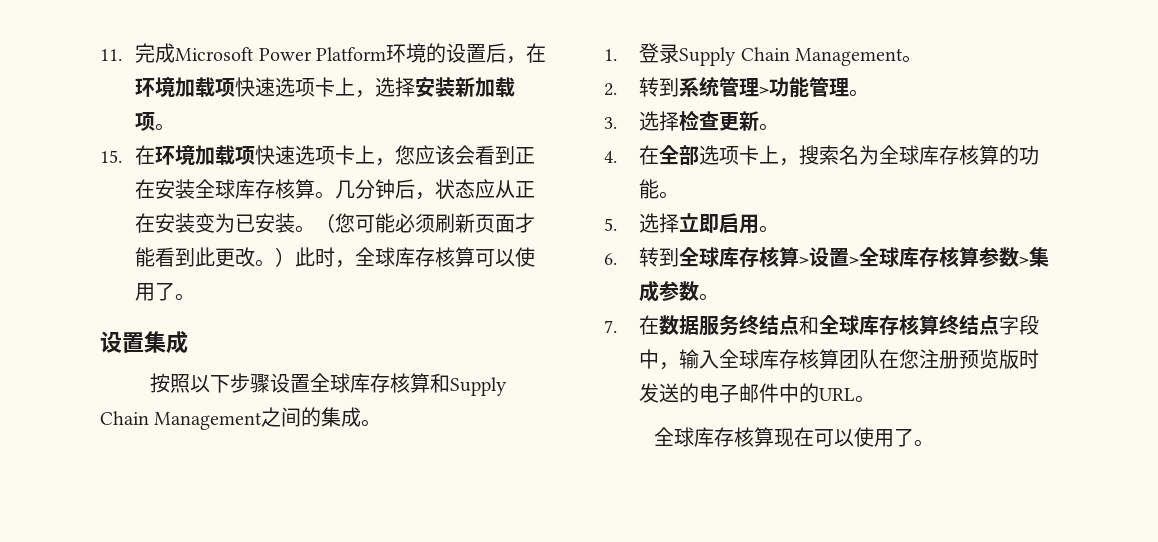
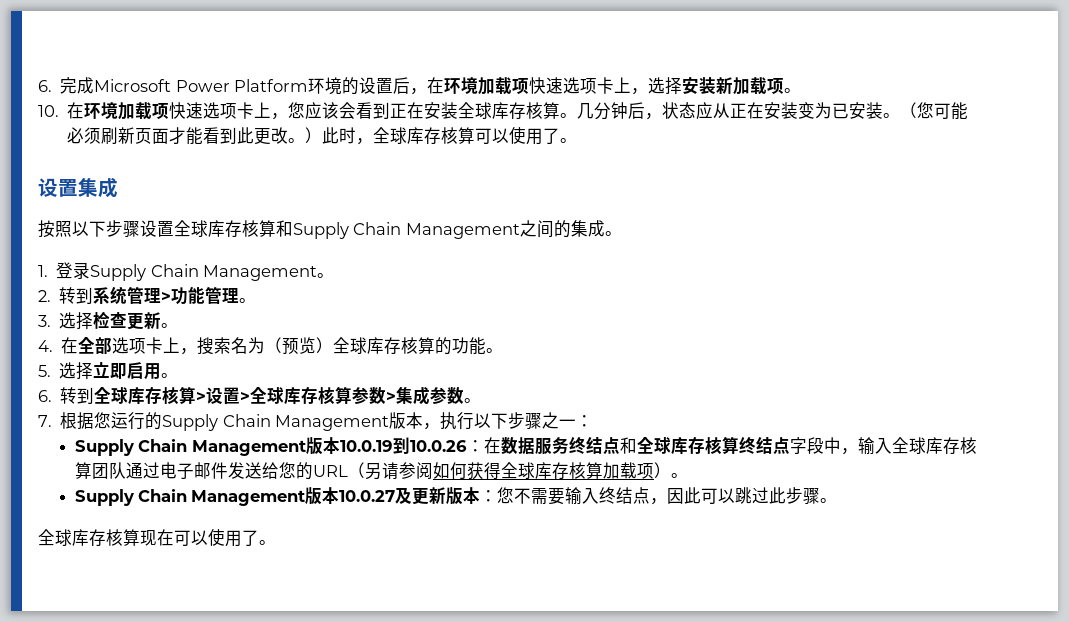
- 11.完成Microsoft Power Platform环境的设置后，在环境加载项快速选项卡上，选择安装新加载项。
+ 6.完成Microsoft Power Platform环境的设置后，在环境加载项快速选项卡上，选择安装新加载项。
- 15.在环境加载项快速选项卡上，您应该会看到正在安装全球库存核算。
+ 10.在环境加载项快速选项卡上，您应该会看到正在安装全球库存核算。
- 4.在全部选项卡上，搜索名为全球库存核算的功能。
+ 4.在全部选项卡上，搜索名为（预览）全球库存核算的功能。
- 7.在数据服务终结点和全球库存核算终结点字段中，输入全球库存核算团队在您注册预览版时发送的电子邮件中的URL。
+ 7.根据您运行的Supply Chain Management版本，执行以下步骤之一：
+ Supply Chain Management版本10.0.19到10.0.26：在数据服务终结点和全球库存核算终结点字段中，输入全球库存核算团队通过电子邮件发送给您的URL（另请参阅如何获得全球库存核算加载项）。
+ Supply Chain Management版本10.0.27及更新版本：您不需要输入终结点，因此可以跳过此步骤。

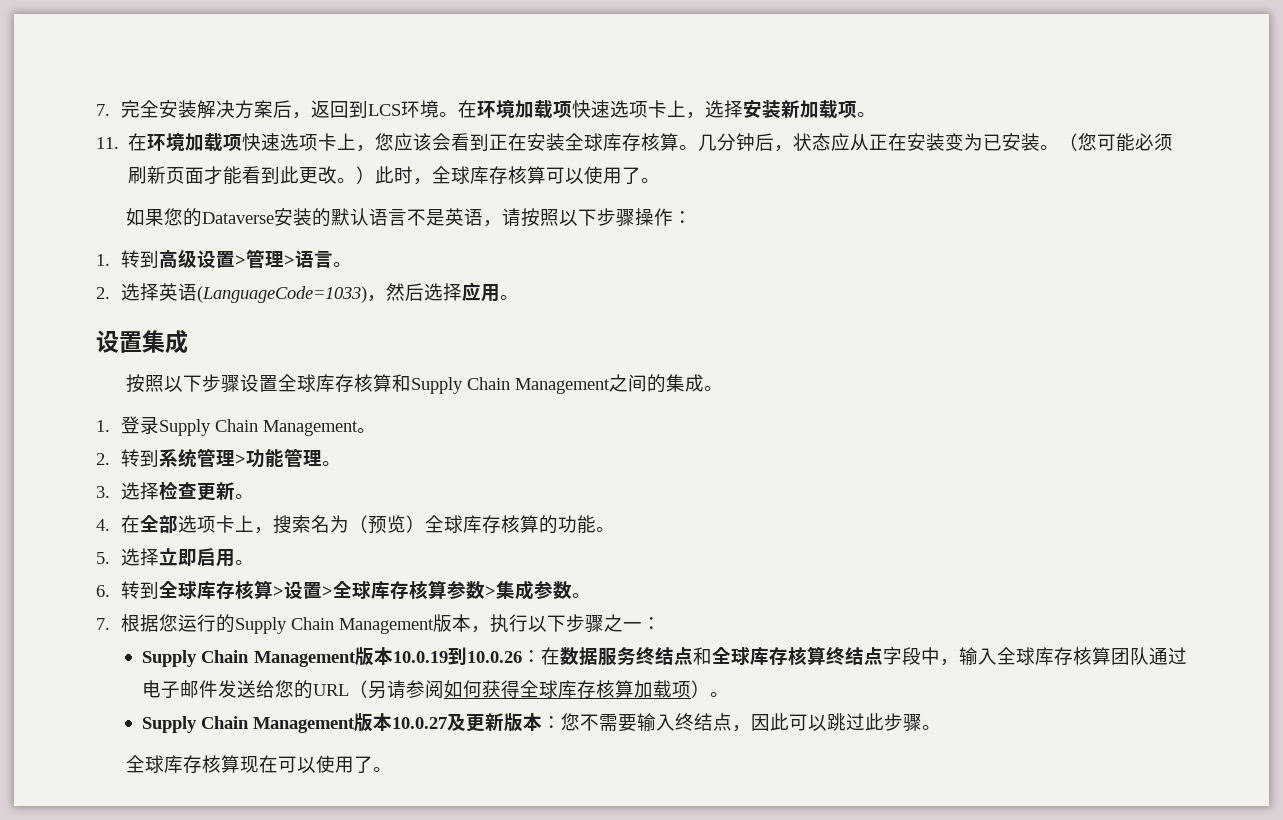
- 6.完成Microsoft Power Platform环境的设置后，在环境加载项快速选项卡上，选择安装新加载项。
+ 7.完全安装解决方案后，返回到LCS环境。在环境加载项快速选项卡上，选择安装新加载项。
- 10.在环境加载项快速选项卡上，您应该会看到正在安装全球库存核算。
+ 11.在环境加载项快速选项卡上，您应该会看到正在安装全球库存核算。
+ 如果您的Dataverse安装的默认语言不是英语，请按照以下步骤操作：
+ 1.转到高级设置>管理>语言。
+ 2.选择英语(LanguageCode=1033)，然后选择应用。

